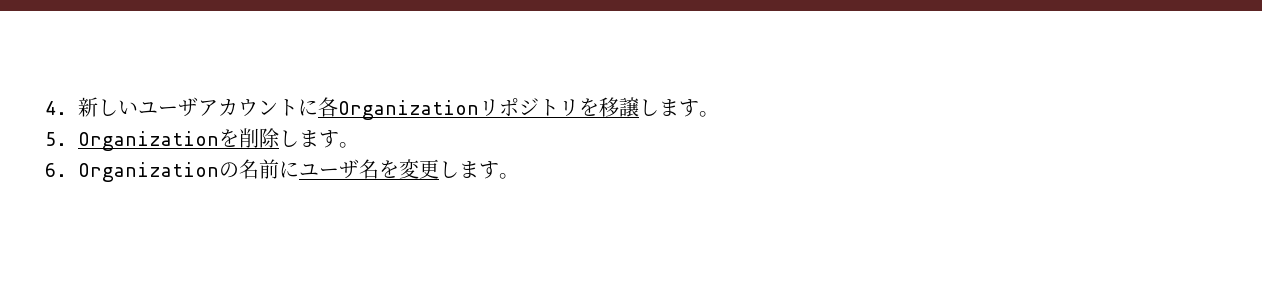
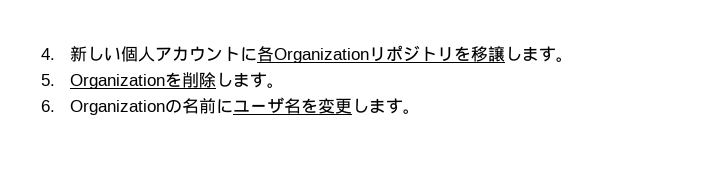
- 4.新しいユーザアカウントに各Organizationリポジトリを移譲します。
+ 4.新しい個人アカウントに各Organizationリポジトリを移譲します。

